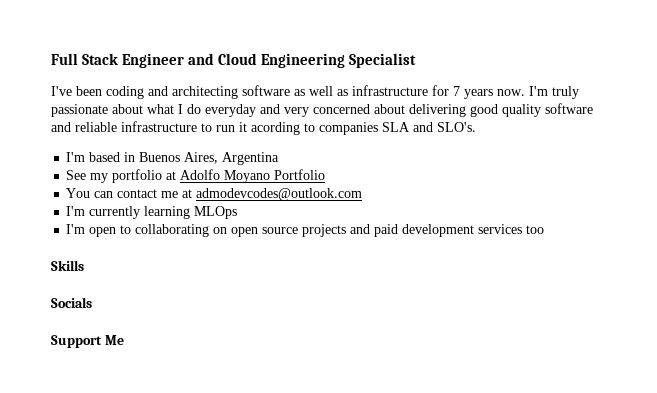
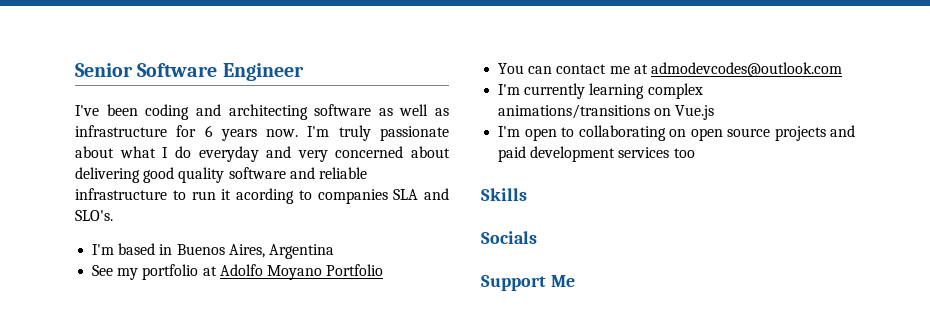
- Full Stack Engineer and Cloud Engineering Specialist
+ Senior Software Engineer
- I've been coding and architecting software as well as infrastructure for 7 years now.
+ I've been coding and architecting software as well as infrastructure for 6 years now.
- I'm currently learning MLOps
+ I'm currently learning complex animations/transitions on Vue.js

